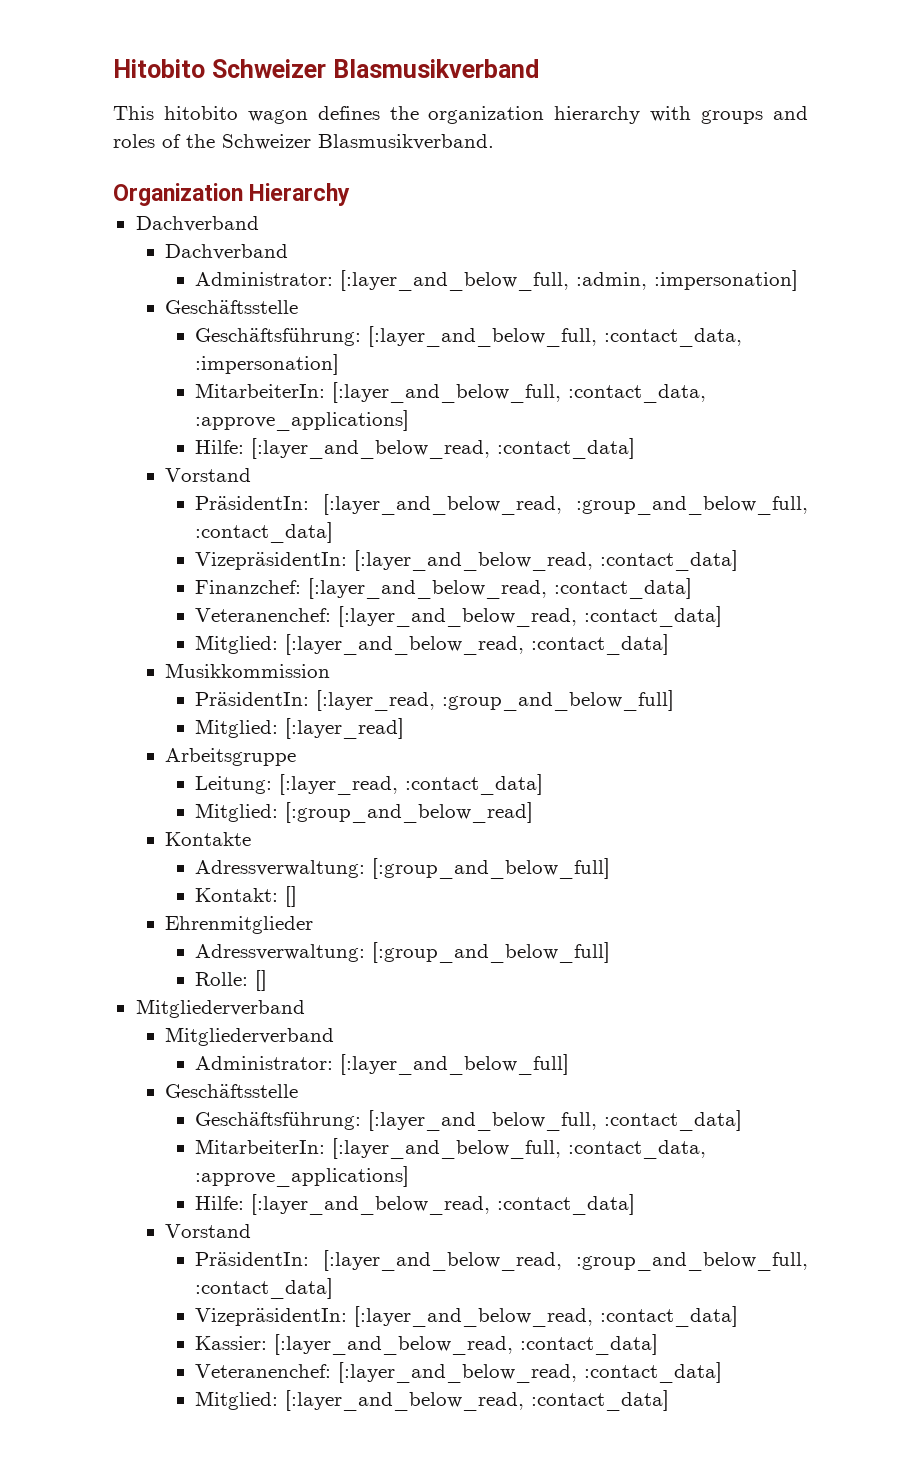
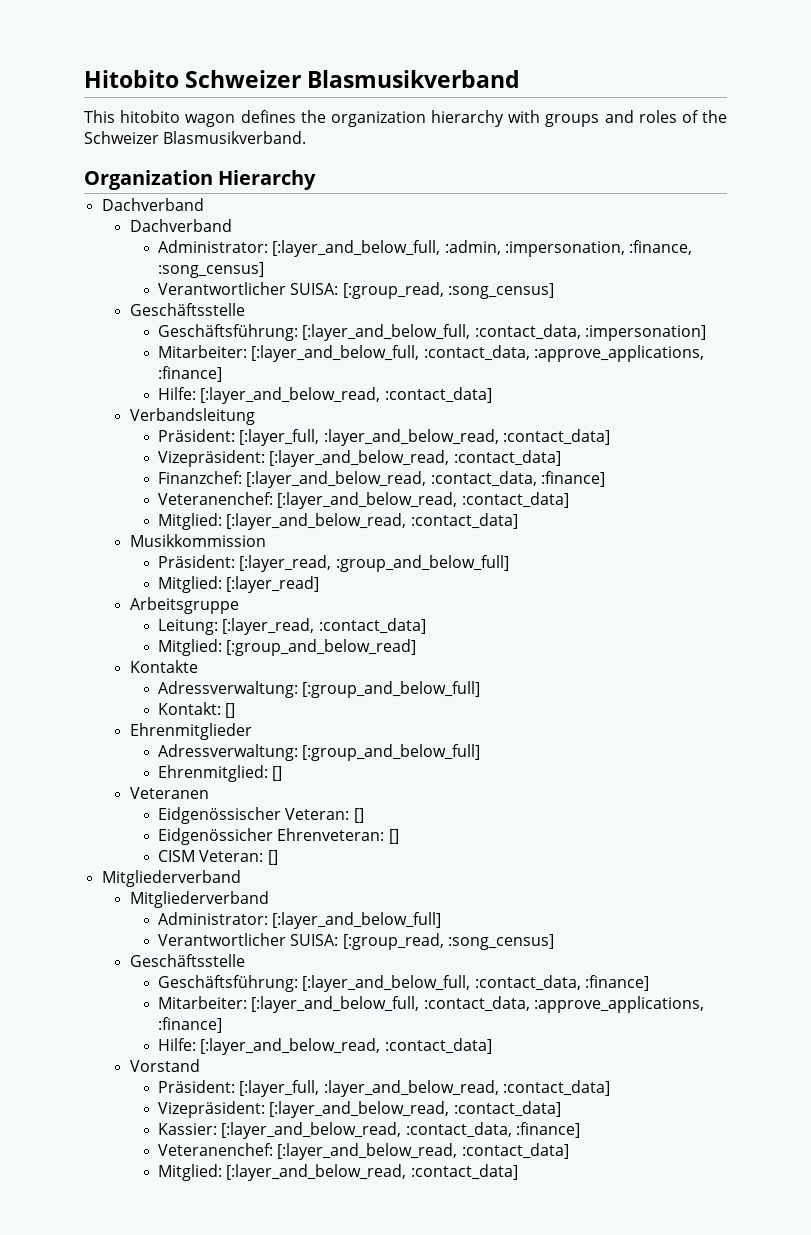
- Administrator: [:layer_and_below_full, :admin, :impersonation]
+ Administrator: [:layer_and_below_full, :admin, :impersonation, :finance, :song_census]
+ Verantwortlicher SUISA: [:group_read, :song_census]
  Geschäftsführung: [:layer_and_below_full, :contact_data, :impersonation]
- MitarbeiterIn: [:layer_and_below_full, :contact_data, :approve_applications]
+ Mitarbeiter: [:layer_and_below_full, :contact_data, :approve_applications, :finance]
  Hilfe: [:layer_and_below_read, :contact_data]
- Vorstand
- PräsidentIn: [:layer_and_below_read, :group_and_below_full, :contact_data]
- VizepräsidentIn: [:layer_and_below_read, :contact_data]
+ Verbandsleitung
+ Präsident: [:layer_full, :layer_and_below_read, :contact_data]
+ Vizepräsident: [:layer_and_below_read, :contact_data]
- Finanzchef: [:layer_and_below_read, :contact_data]
+ Finanzchef: [:layer_and_below_read, :contact_data, :finance]
- PräsidentIn: [:layer_read, :group_and_below_full]
+ Präsident: [:layer_read, :group_and_below_full]
- Rolle: []
+ Ehrenmitglied: []
+ Veteranen
+ Eidgenössischer Veteran: []
+ Eidgenössicher Ehrenveteran: []
+ CISM Veteran: []
  Administrator: [:layer_and_below_full]
+ Verantwortlicher SUISA: [:group_read, :song_census]
  Geschäftsstelle
- Geschäftsführung: [:layer_and_below_full, :contact_data]
- MitarbeiterIn: [:layer_and_below_full, :contact_data, :approve_applications]
+ Geschäftsführung: [:layer_and_below_full, :contact_data, :finance]
+ Mitarbeiter: [:layer_and_below_full, :contact_data, :approve_applications, :finance]
  Hilfe: [:layer_and_below_read, :contact_data]
  Vorstand
- PräsidentIn: [:layer_and_below_read, :group_and_below_full, :contact_data]
- VizepräsidentIn: [:layer_and_below_read, :contact_data]
+ Präsident: [:layer_full, :layer_and_below_read, :contact_data]
+ Vizepräsident: [:layer_and_below_read, :contact_data]
- Kassier: [:layer_and_below_read, :contact_data]
+ Kassier: [:layer_and_below_read, :contact_data, :finance]

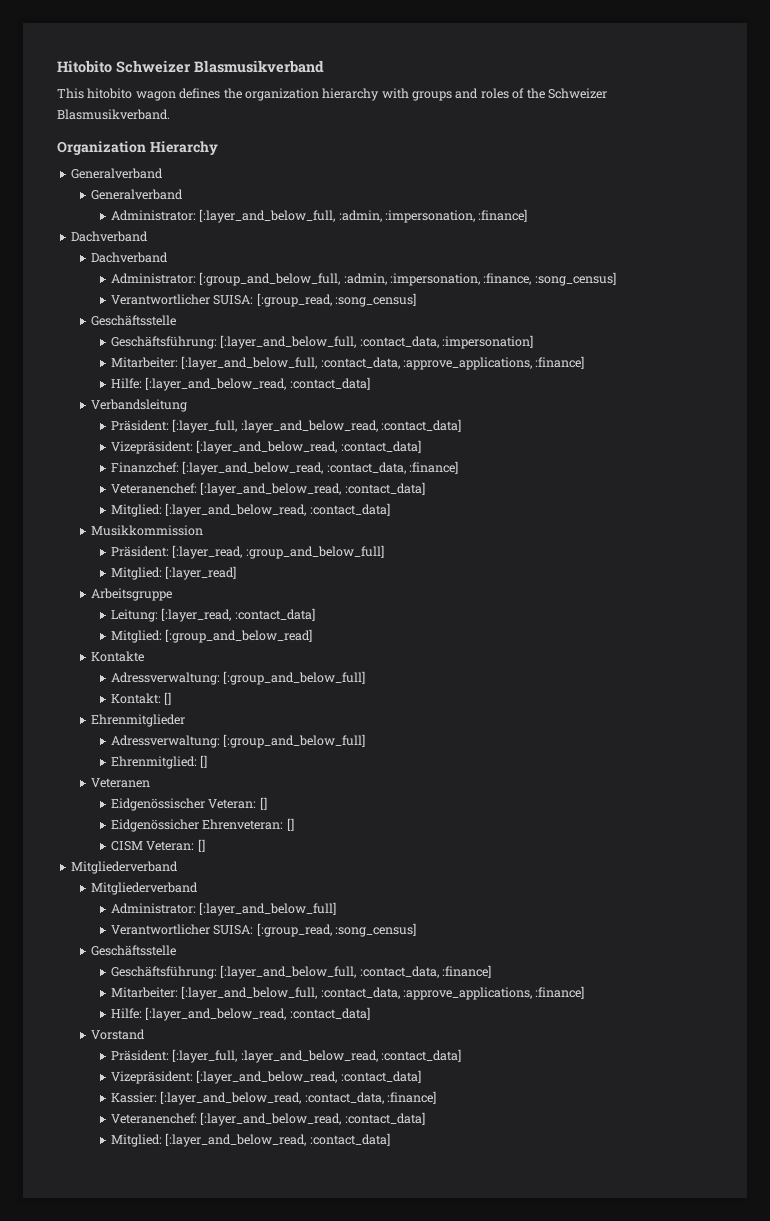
  Organization Hierarchy
+ Generalverband
+ Generalverband
+ Administrator: [:layer_and_below_full, :admin, :impersonation, :finance]
- Administrator: [:layer_and_below_full, :admin, :impersonation, :finance, :song_census]
+ Administrator: [:group_and_below_full, :admin, :impersonation, :finance, :song_census]

